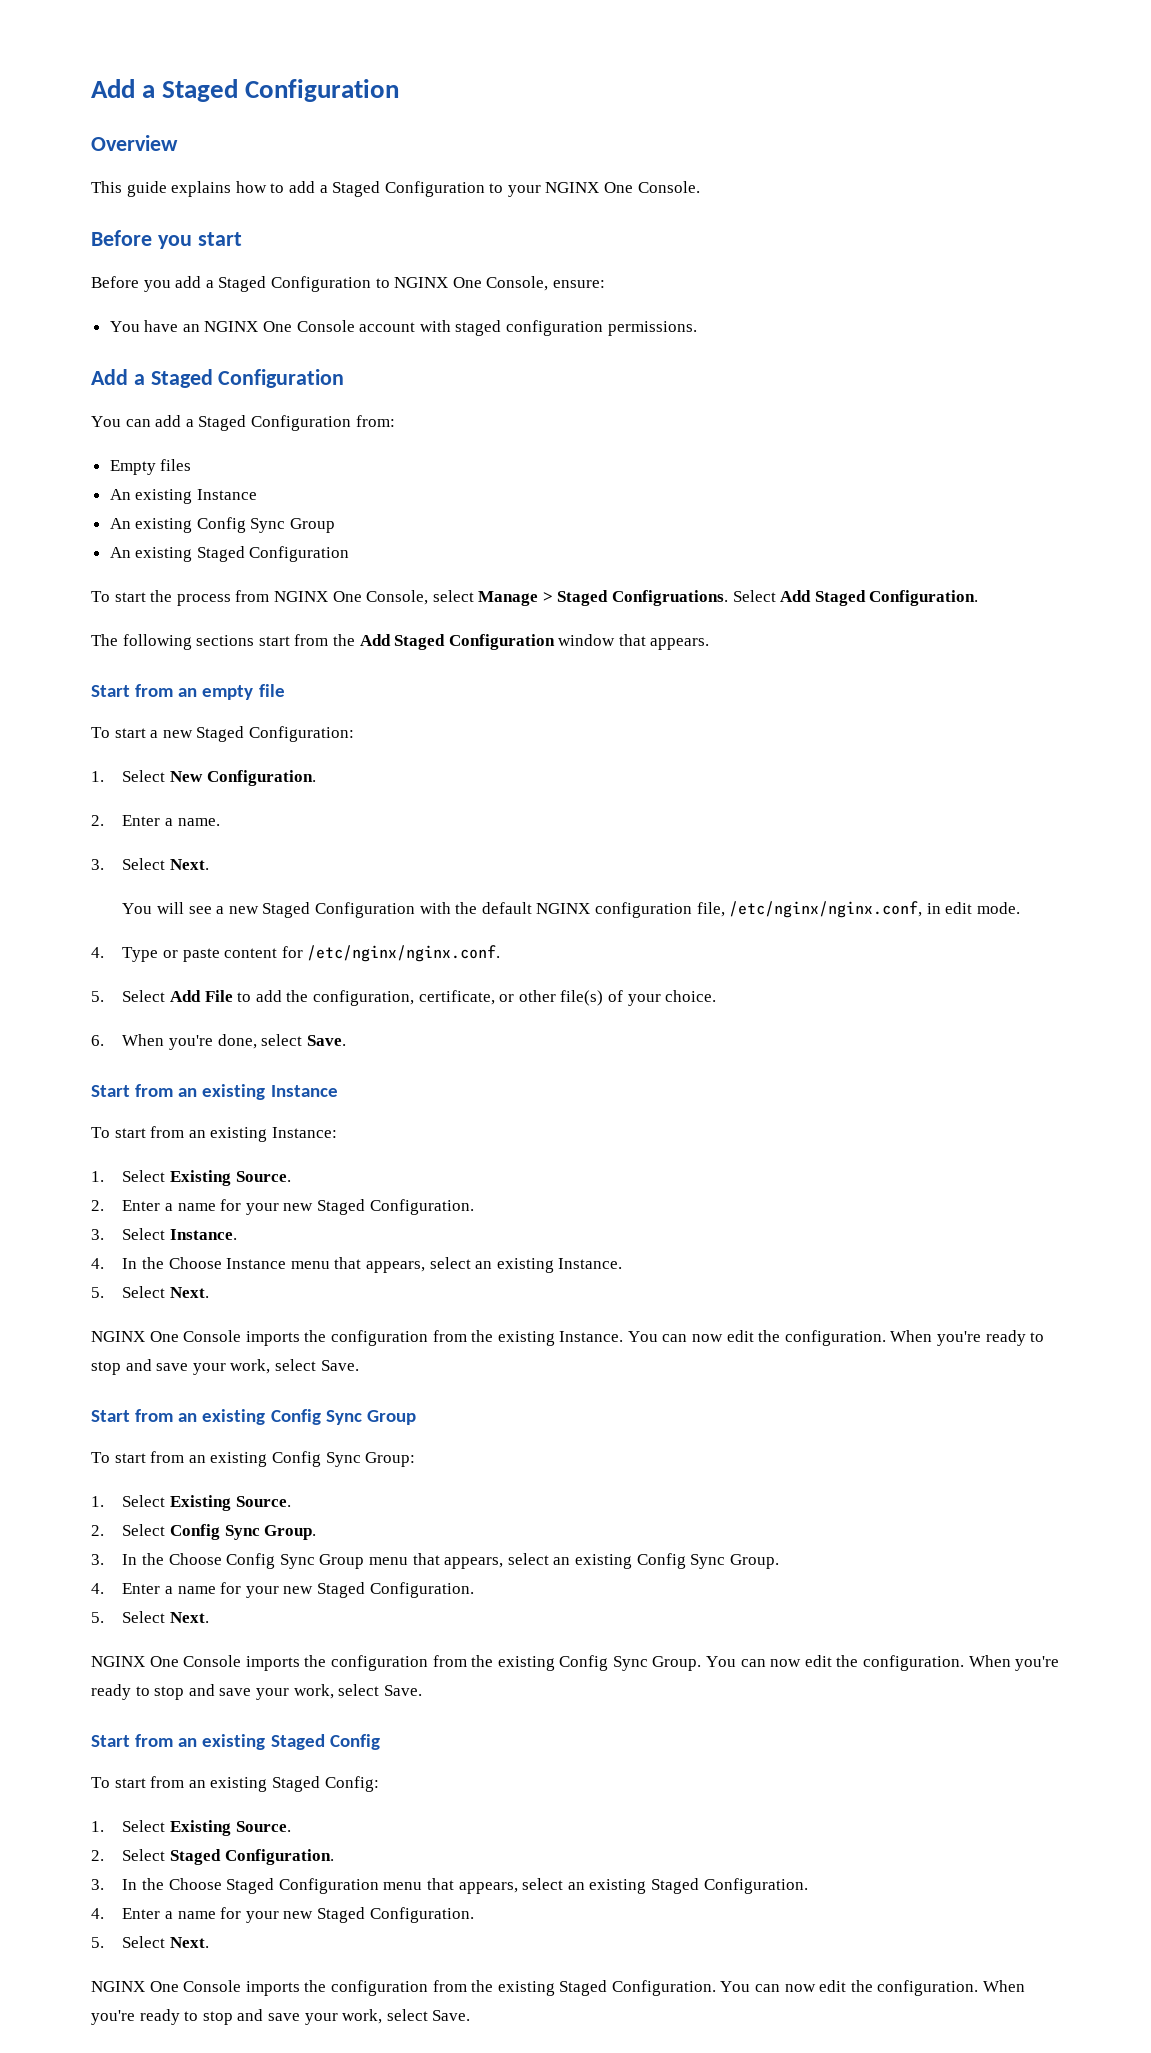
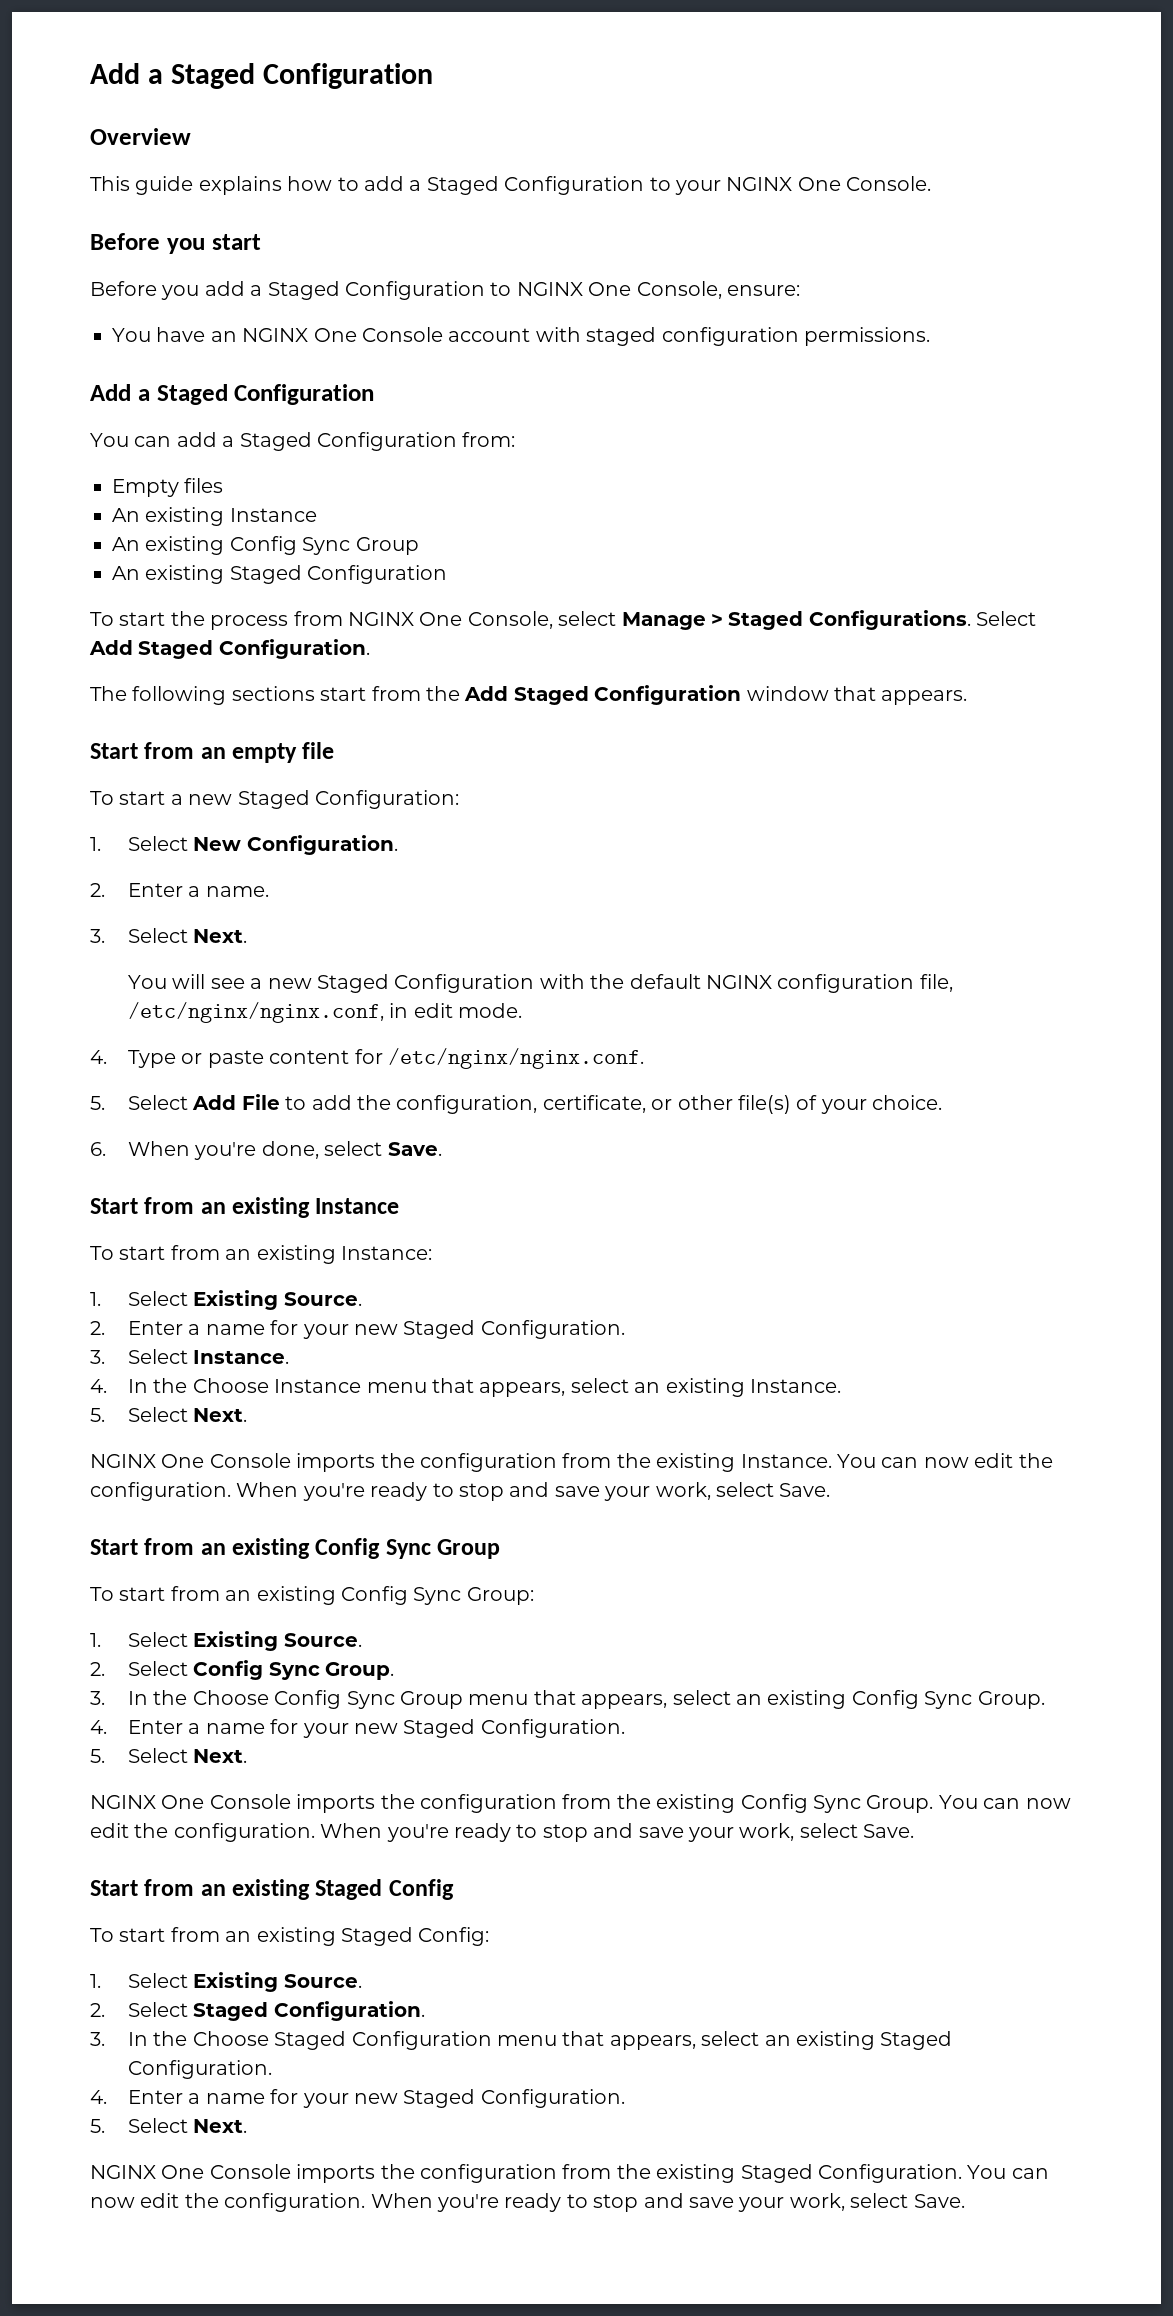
- To start the process from NGINX One Console, select Manage > Staged Configruations.
+ To start the process from NGINX One Console, select Manage > Staged Configurations.

